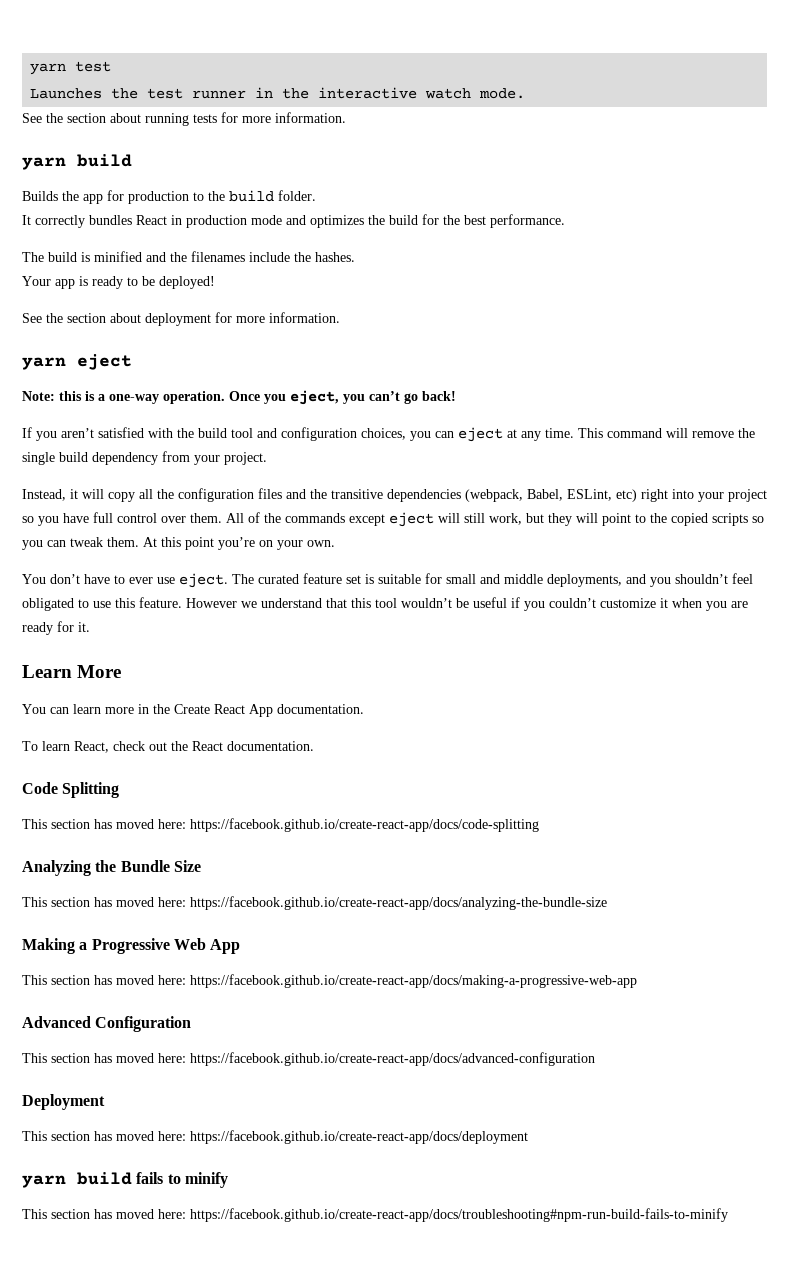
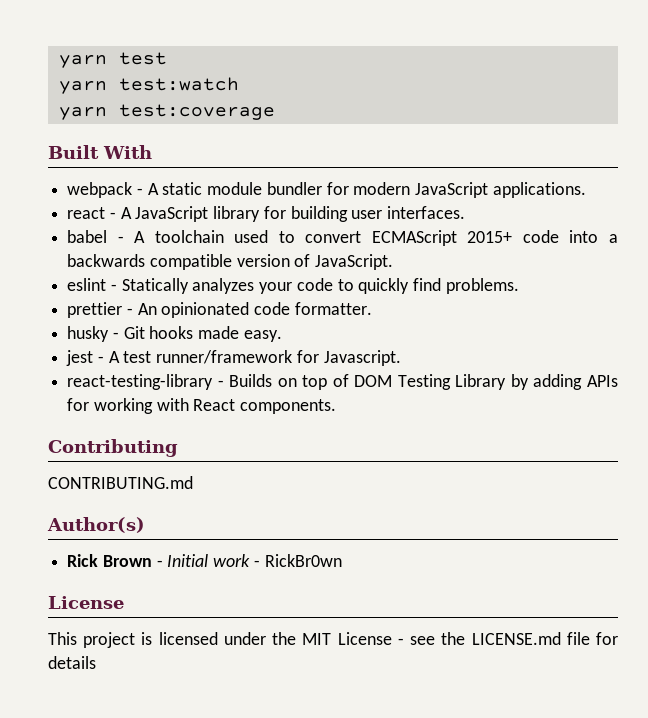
- Launches the test runner in the interactive watch mode.
- See the section about running tests for more information.
- yarn build
- Builds the app for production to the build folder.
- It correctly bundles React in production mode and optimizes the build for the best performance.
- The build is minified and the filenames include the hashes.
- Your app is ready to be deployed!
- See the section about deployment for more information.
- yarn eject
- Note: this is a one-way operation. Once you eject, you can’t go back!
- If you aren’t satisfied with the build tool and configuration choices, you can eject at any time. This command will remove the single build dependency from your project.
- Instead, it will copy all the configuration files and the transitive dependencies (webpack, Babel, ESLint, etc) right into your project so you have full control over them. All of the commands except eject will still work, but they will point to the copied scripts so you can tweak them. At this point you’re on your own.
- You don’t have to ever use eject. The curated feature set is suitable for small and middle deployments, and you shouldn’t feel obligated to use this feature. However we understand that this tool wouldn’t be useful if you couldn’t customize it when you are ready for it.
- Learn More
- You can learn more in the Create React App documentation.
- To learn React, check out the React documentation.
- Code Splitting
- This section has moved here: https://facebook.github.io/create-react-app/docs/code-splitting
- Analyzing the Bundle Size
- This section has moved here: https://facebook.github.io/create-react-app/docs/analyzing-the-bundle-size
- Making a Progressive Web App
- This section has moved here: https://facebook.github.io/create-react-app/docs/making-a-progressive-web-app
- Advanced Configuration
- This section has moved here: https://facebook.github.io/create-react-app/docs/advanced-configuration
- Deployment
- This section has moved here: https://facebook.github.io/create-react-app/docs/deployment
- yarn build fails to minify
- This section has moved here: https://facebook.github.io/create-react-app/docs/troubleshooting#npm-run-build-fails-to-minify
+ yarn test:watch
+ yarn test:coverage
+ Built With
+ webpack - A static module bundler for modern JavaScript applications.
+ react - A JavaScript library for building user interfaces.
+ babel - A toolchain used to convert ECMAScript 2015+ code into a backwards compatible version of JavaScript.
+ eslint - Statically analyzes your code to quickly find problems.
+ prettier - An opinionated code formatter.
+ husky - Git hooks made easy.
+ jest - A test runner/framework for Javascript.
+ react-testing-library - Builds on top of DOM Testing Library by adding APIs for working with React components.
+ Contributing
+ CONTRIBUTING.md
+ Author(s)
+ Rick Brown - Initial work - RickBr0wn
+ License
+ This project is licensed under the MIT License - see the LICENSE.md file for details

